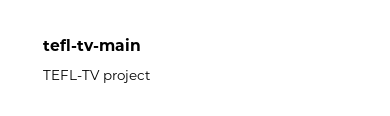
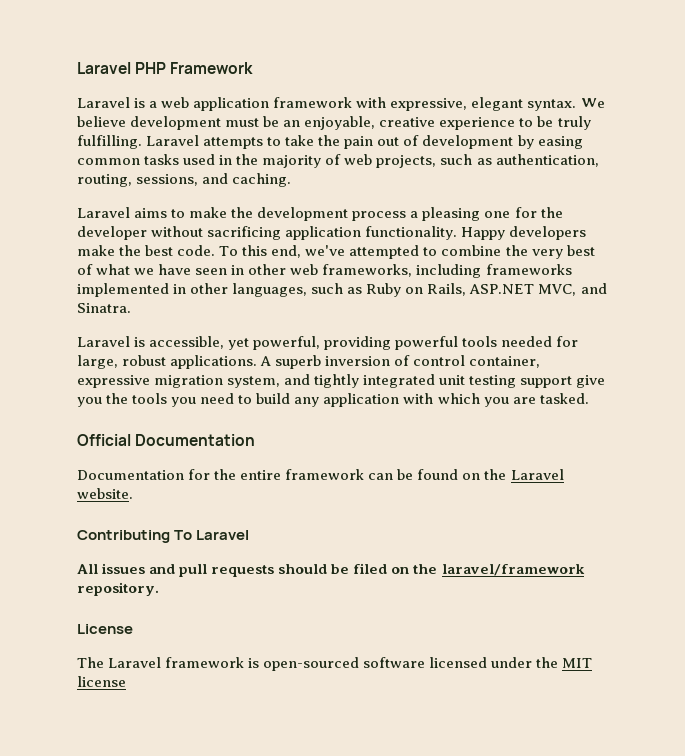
- tefl-tv-main
- TEFL-TV project
+ Laravel PHP Framework
+ Laravel is a web application framework with expressive, elegant syntax. We believe development must be an enjoyable, creative experience to be truly fulfilling. Laravel attempts to take the pain out of development by easing common tasks used in the majority of web projects, such as authentication, routing, sessions, and caching.
+ Laravel aims to make the development process a pleasing one for the developer without sacrificing application functionality. Happy developers make the best code. To this end, we've attempted to combine the very best of what we have seen in other web frameworks, including frameworks implemented in other languages, such as Ruby on Rails, ASP.NET MVC, and Sinatra.
+ Laravel is accessible, yet powerful, providing powerful tools needed for large, robust applications. A superb inversion of control container, expressive migration system, and tightly integrated unit testing support give you the tools you need to build any application with which you are tasked.
+ Official Documentation
+ Documentation for the entire framework can be found on the Laravel website.
+ Contributing To Laravel
+ All issues and pull requests should be filed on the laravel/framework repository.
+ License
+ The Laravel framework is open-sourced software licensed under the MIT license

